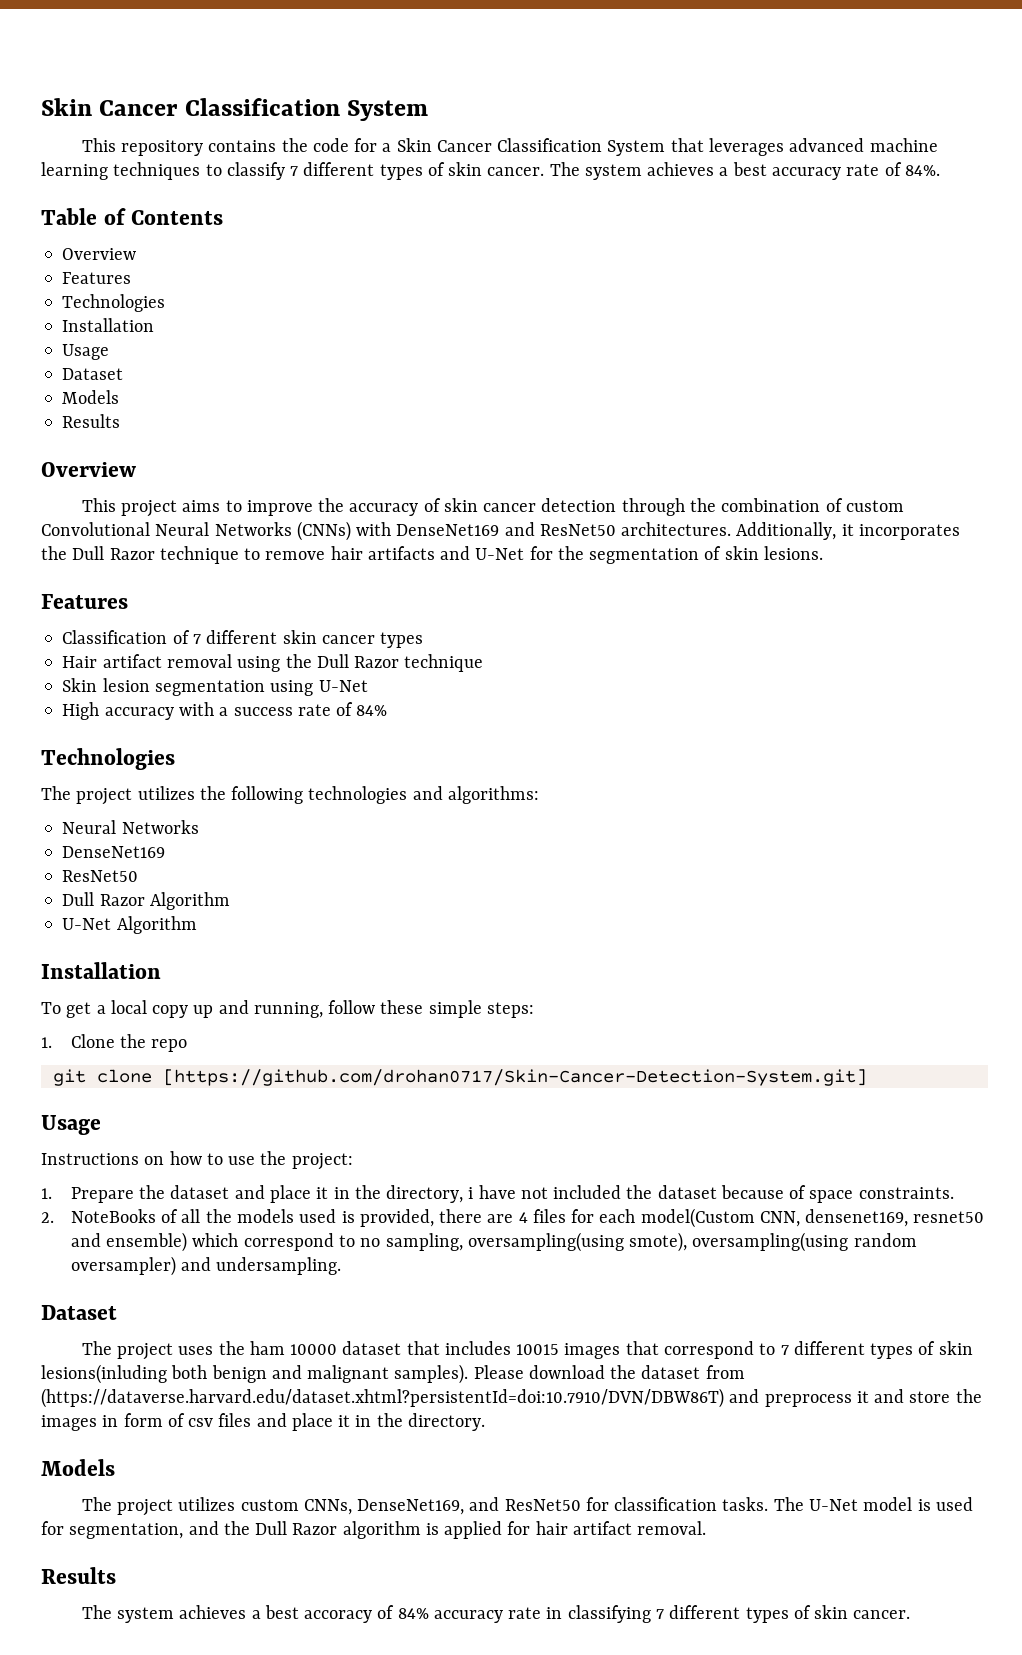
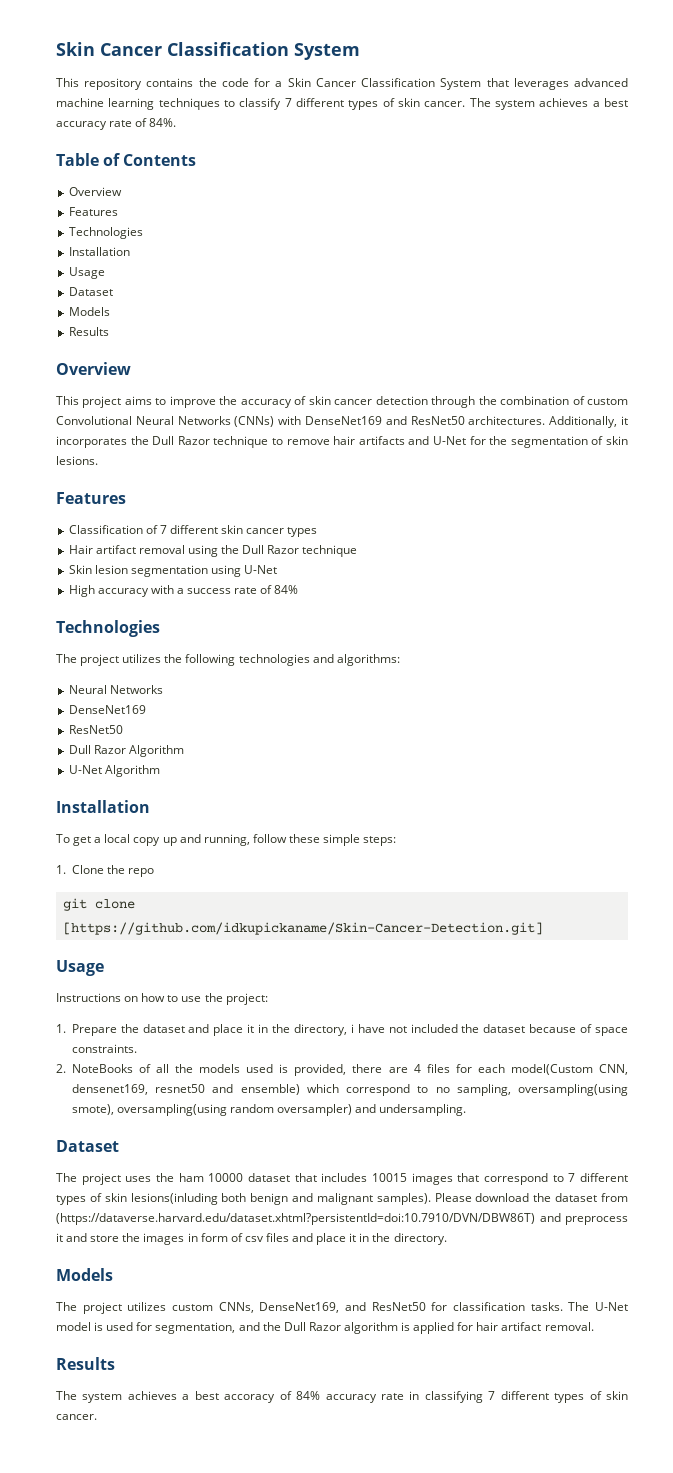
- git clone [https://github.com/drohan0717/Skin-Cancer-Detection-System.git]
+ git clone [https://github.com/idkupickaname/Skin-Cancer-Detection.git]

